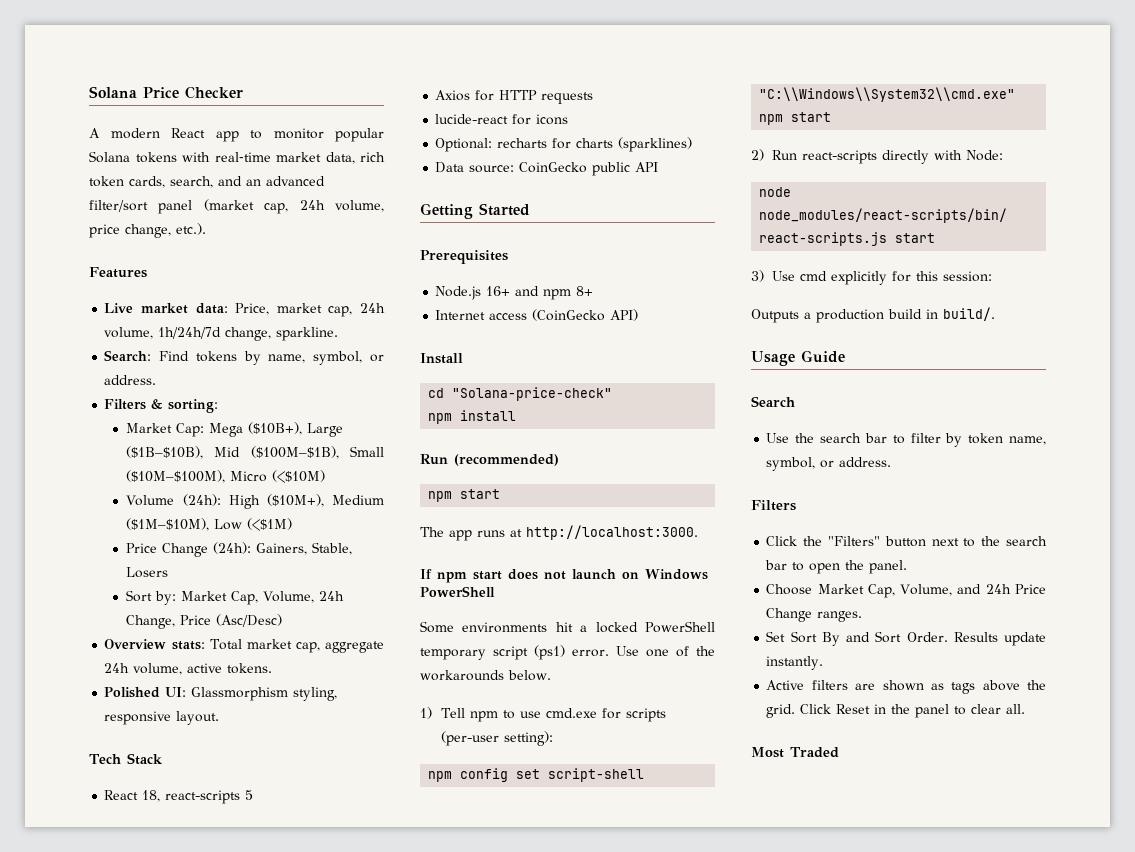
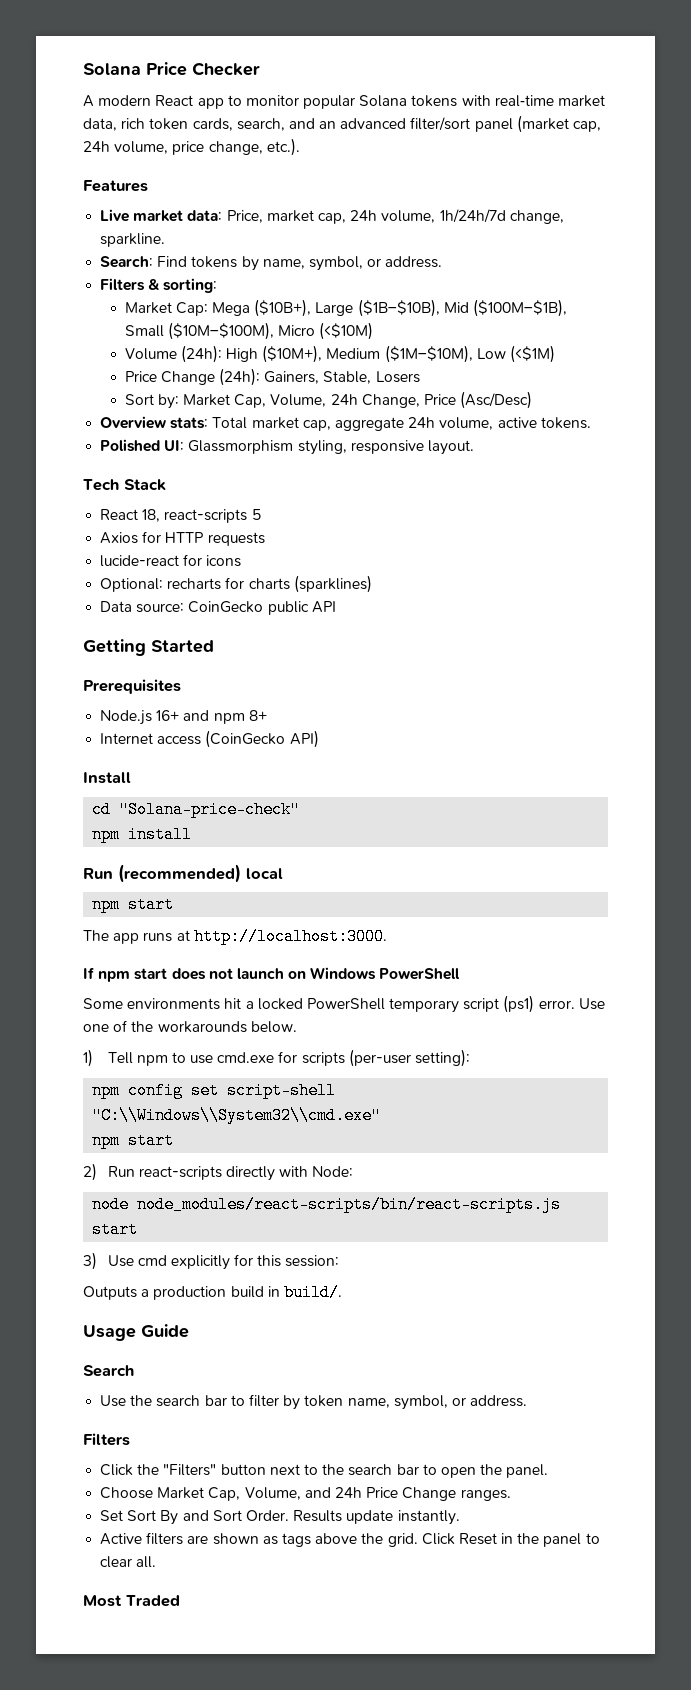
- Run (recommended)
+ Run (recommended) local

